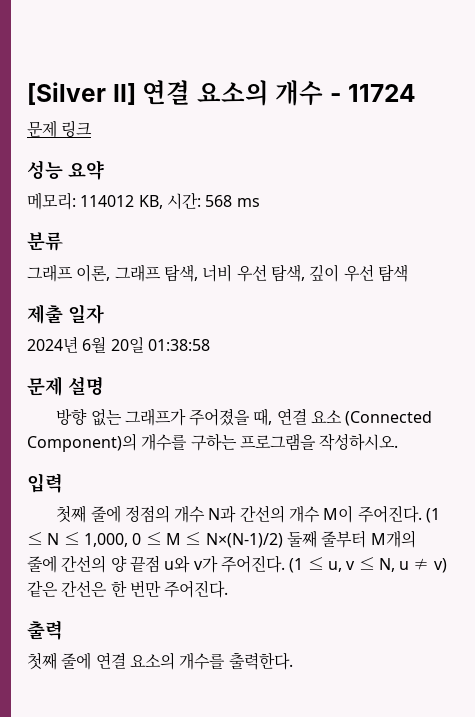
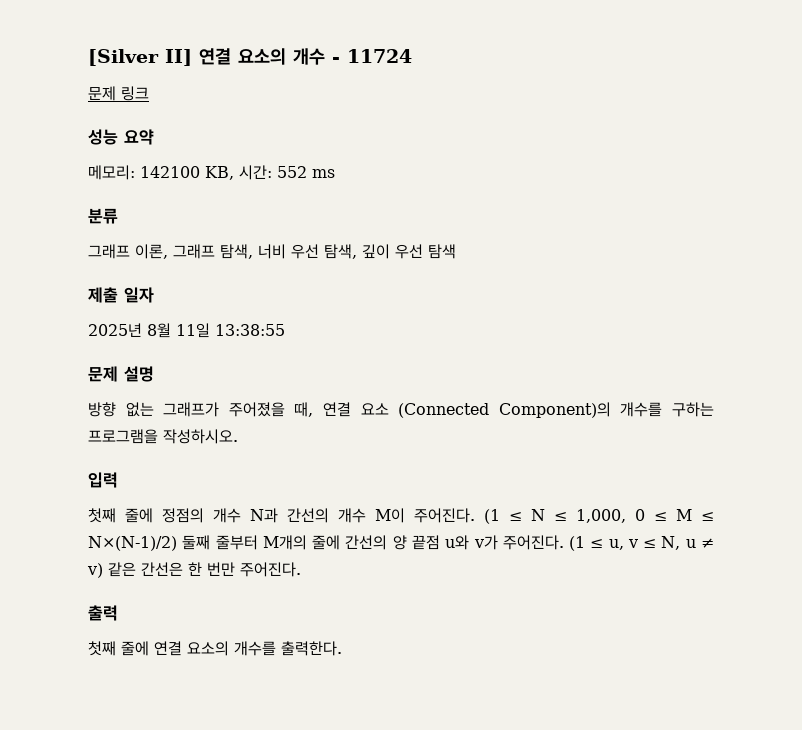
- 메모리: 114012 KB, 시간: 568 ms
+ 메모리: 142100 KB, 시간: 552 ms
- 2024년 6월 20일 01:38:58
+ 2025년 8월 11일 13:38:55

